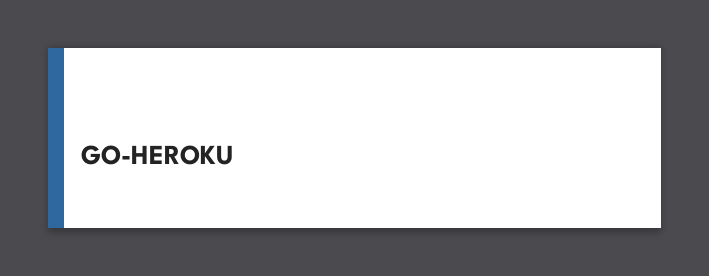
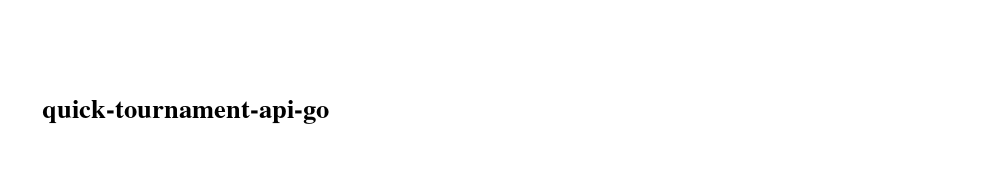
- GO-HEROKU
+ quick-tournament-api-go

